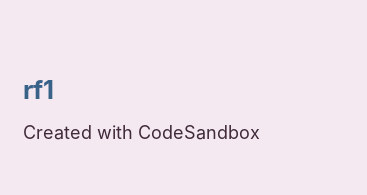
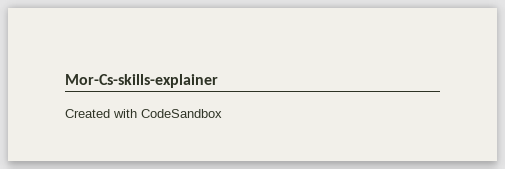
- rf1
+ Mor-Cs-skills-explainer

